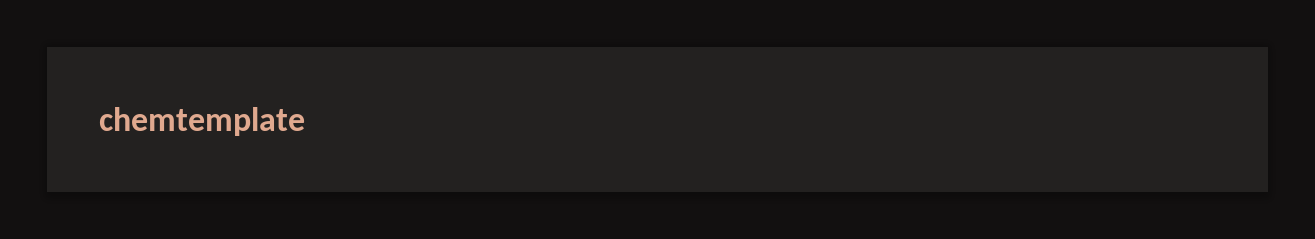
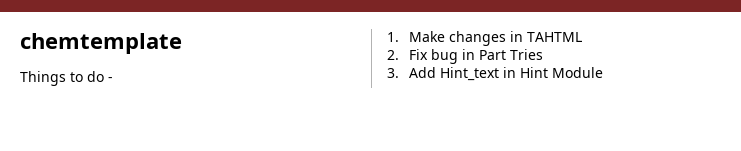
+ Things to do -
+ 1. Make changes in TAHTML
+ 2. Fix bug in Part Tries
+ 3. Add Hint_text in Hint Module

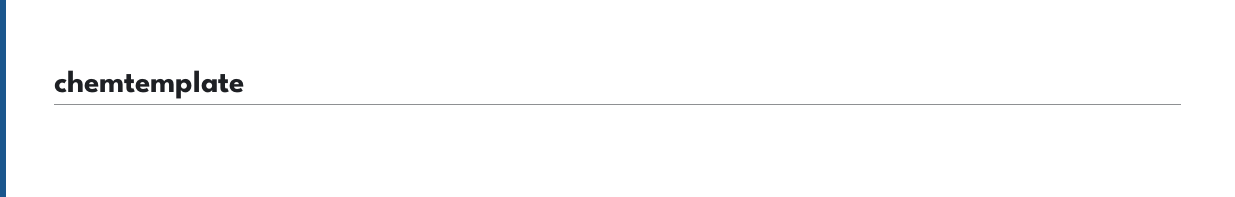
- Things to do -
- 1. Make changes in TAHTML
- 2. Fix bug in Part Tries
- 3. Add Hint_text in Hint Module

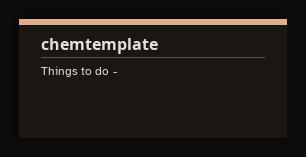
+ Things to do -

